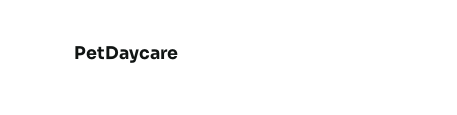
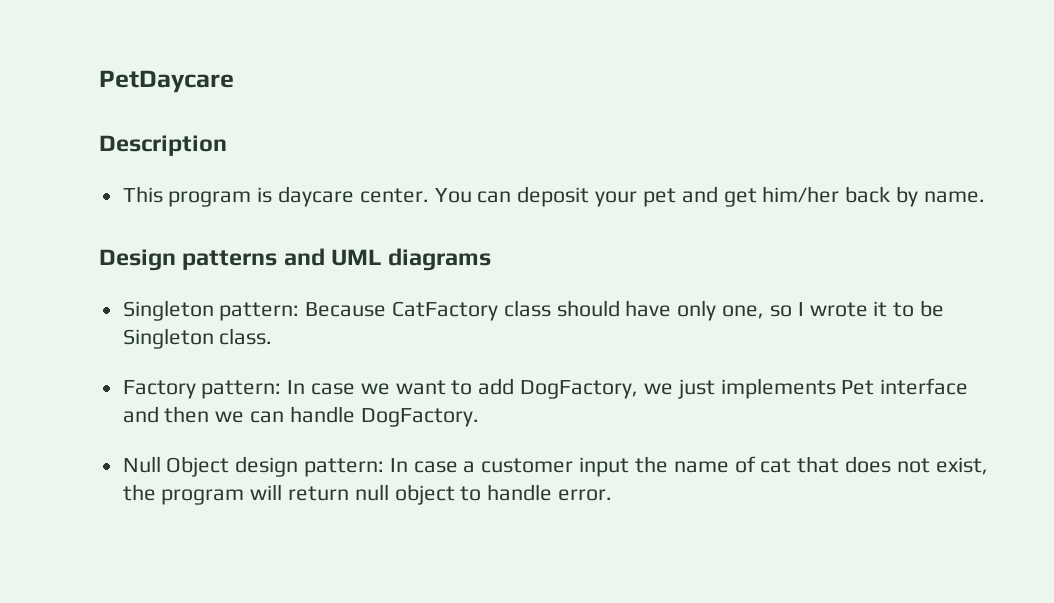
+ Description
+ This program is daycare center. You can deposit your pet and get him/her back by name.
+ Design patterns and UML diagrams
+ Singleton pattern: Because CatFactory class should have only one, so I wrote it to be Singleton class.
+ Factory pattern: In case we want to add DogFactory, we just implements Pet interface and then we can handle DogFactory.
+ Null Object design pattern: In case a customer input the name of cat that does not exist, the program will return null object to handle error.

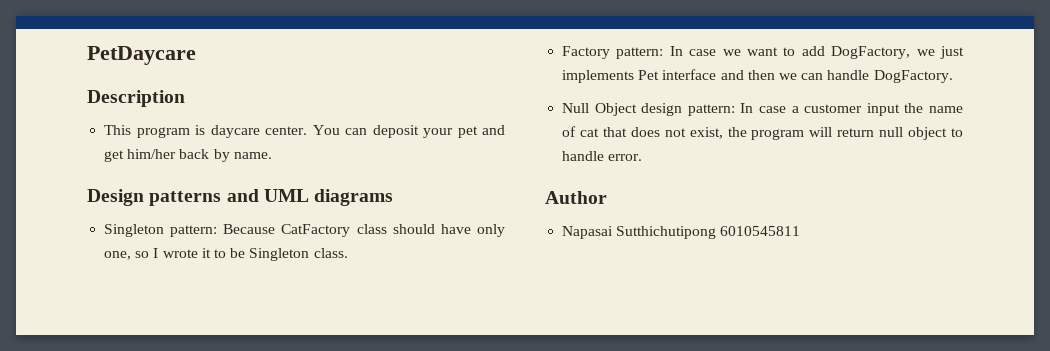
+ Author
+ Napasai Sutthichutipong 6010545811

